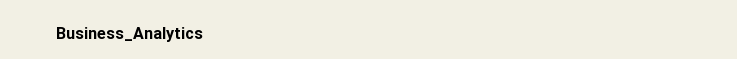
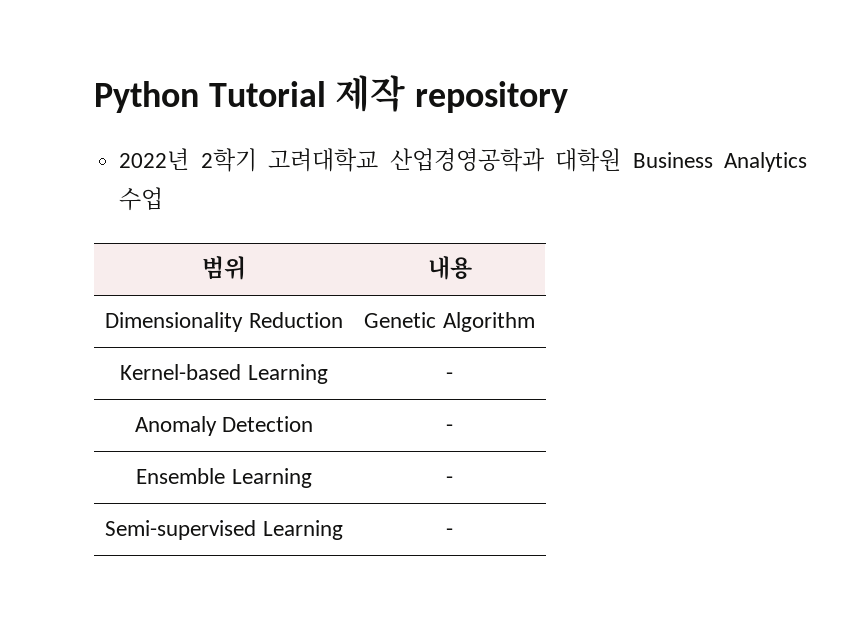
- Business_Analytics
+ Python Tutorial 제작 repository
+ 2022년 2학기 고려대학교 산업경영공학과 대학원 Business Analytics 수업
+ 범위 | 내용
+ Dimensionality Reduction | Genetic Algorithm
+ Kernel-based Learning | -
+ Anomaly Detection | -
+ Ensemble Learning | -
+ Semi-supervised Learning | -

